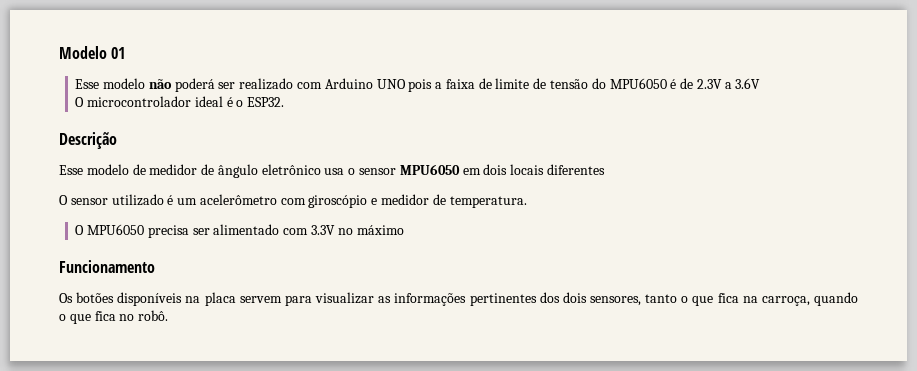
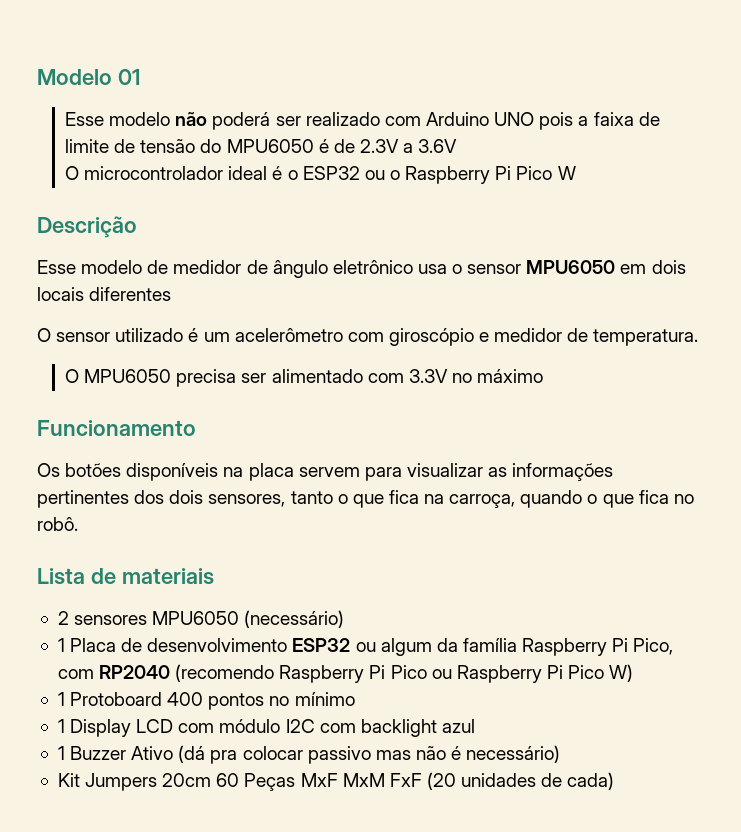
- O microcontrolador ideal é o ESP32.
+ O microcontrolador ideal é o ESP32 ou o Raspberry Pi Pico W
+ Lista de materiais
+ 2 sensores MPU6050 (necessário)
+ 1 Placa de desenvolvimento ESP32 ou algum da família Raspberry Pi Pico, com RP2040 (recomendo Raspberry Pi Pico ou Raspberry Pi Pico W)
+ 1 Protoboard 400 pontos no mínimo
+ 1 Display LCD com módulo I2C com backlight azul
+ 1 Buzzer Ativo (dá pra colocar passivo mas não é necessário)
+ Kit Jumpers 20cm 60 Peças MxF MxM FxF (20 unidades de cada)

